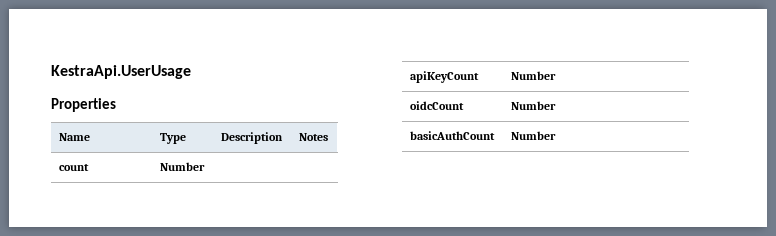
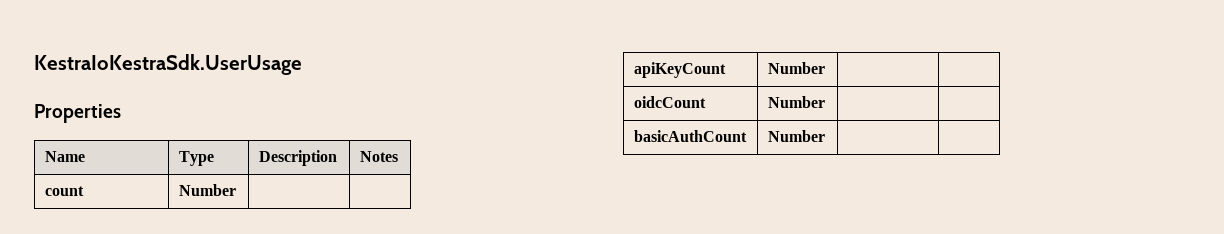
- KestraApi.UserUsage
+ KestraIoKestraSdk.UserUsage

